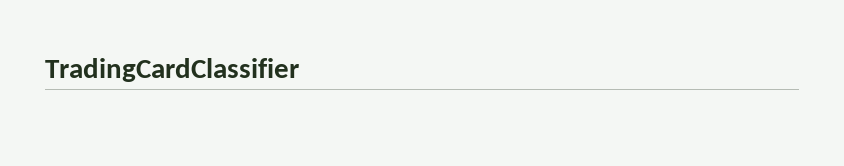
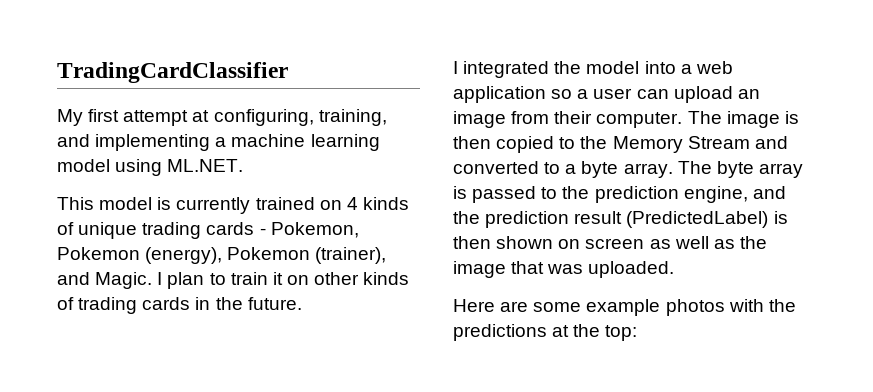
+ My first attempt at configuring, training, and implementing a machine learning model using ML.NET.
+ This model is currently trained on 4 kinds of unique trading cards - Pokemon, Pokemon (energy), Pokemon (trainer), and Magic. I plan to train it on other kinds of trading cards in the future.
+ I integrated the model into a web application so a user can upload an image from their computer. The image is then copied to the Memory Stream and converted to a byte array. The byte array is passed to the prediction engine, and the prediction result (PredictedLabel) is then shown on screen as well as the image that was uploaded.
+ Here are some example photos with the predictions at the top:

